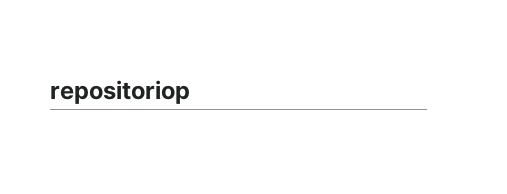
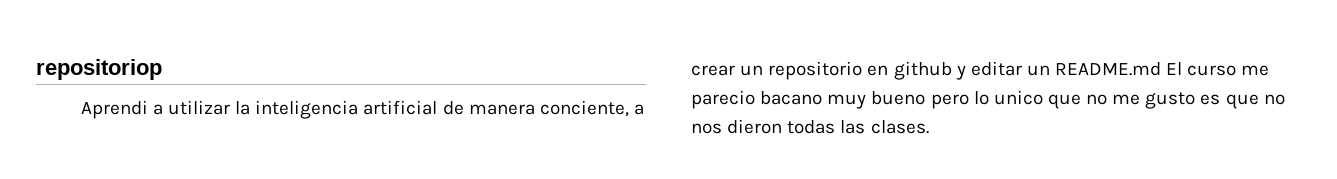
+ Aprendi a utilizar la inteligencia artificial de manera conciente, a crear un repositorio en github y editar un README.md El curso me parecio bacano muy bueno pero lo unico que no me gusto es que no nos dieron todas las clases.

